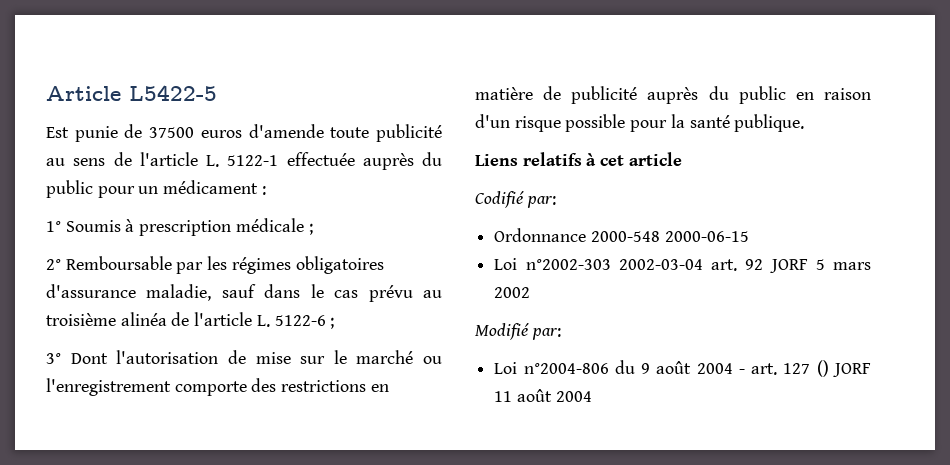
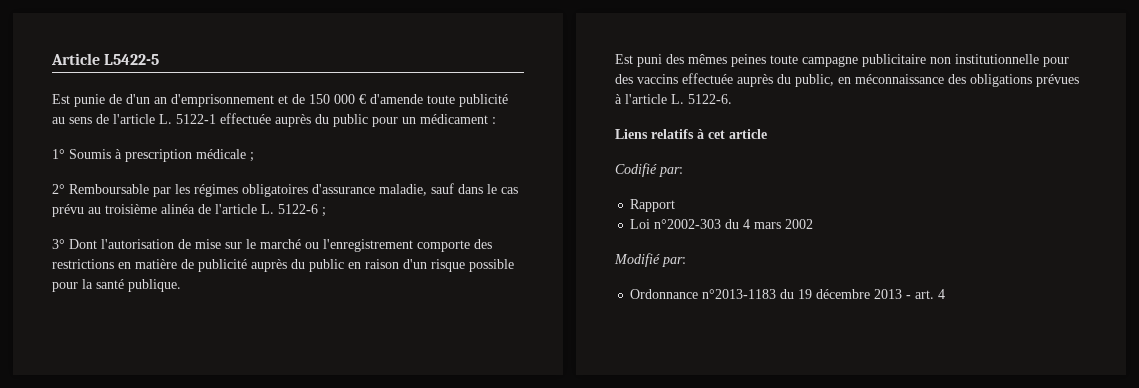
- Est punie de 37500 euros d'amende toute publicité au sens de l'article L. 5122-1 effectuée auprès du public pour un médicament :
+ Est punie de d'un an d'emprisonnement et de 150 000 € d'amende toute publicité au sens de l'article L. 5122-1 effectuée auprès du public pour un médicament :
+ Est puni des mêmes peines toute campagne publicitaire non institutionnelle pour des vaccins effectuée auprès du public, en méconnaissance des obligations prévues à l'article L. 5122-6.
- Ordonnance 2000-548 2000-06-15
+ Rapport
- Loi n°2002-303 2002-03-04 art. 92 JORF 5 mars 2002
+ Loi n°2002-303 du 4 mars 2002
- Loi n°2004-806 du 9 août 2004 - art. 127 () JORF 11 août 2004
+ Ordonnance n°2013-1183 du 19 décembre 2013 - art. 4

